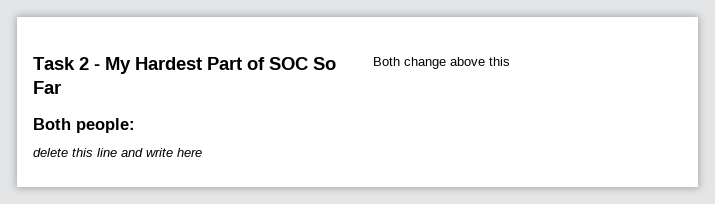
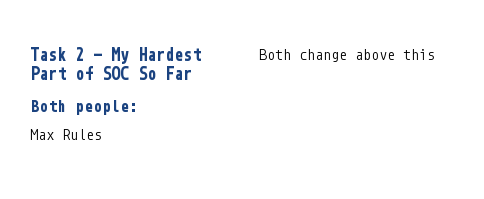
- delete this line and write here
+ Max Rules

